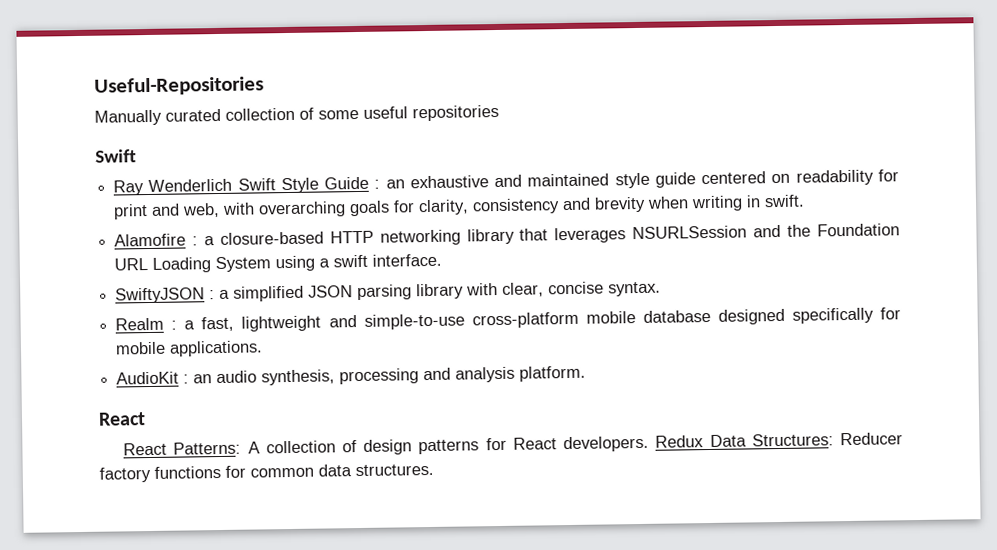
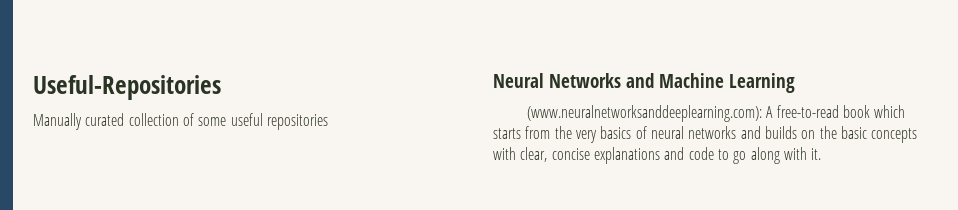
  Manually curated collection of some useful repositories
- Swift
- Ray Wenderlich Swift Style Guide : an exhaustive and maintained style guide centered on readability for print and web, with overarching goals for clarity, consistency and brevity when writing in swift.
- Alamofire : a closure-based HTTP networking library that leverages NSURLSession and the Foundation URL Loading System using a swift interface.
- SwiftyJSON : a simplified JSON parsing library with clear, concise syntax.
- Realm : a fast, lightweight and simple-to-use cross-platform mobile database designed specifically for mobile applications.
- AudioKit : an audio synthesis, processing and analysis platform.
- React
- React Patterns: A collection of design patterns for React developers. Redux Data Structures: Reducer factory functions for common data structures.
+ Neural Networks and Machine Learning
+ (www.neuralnetworksanddeeplearning.com): A free-to-read book which starts from the very basics of neural networks and builds on the basic concepts with clear, concise explanations and code to go along with it.

